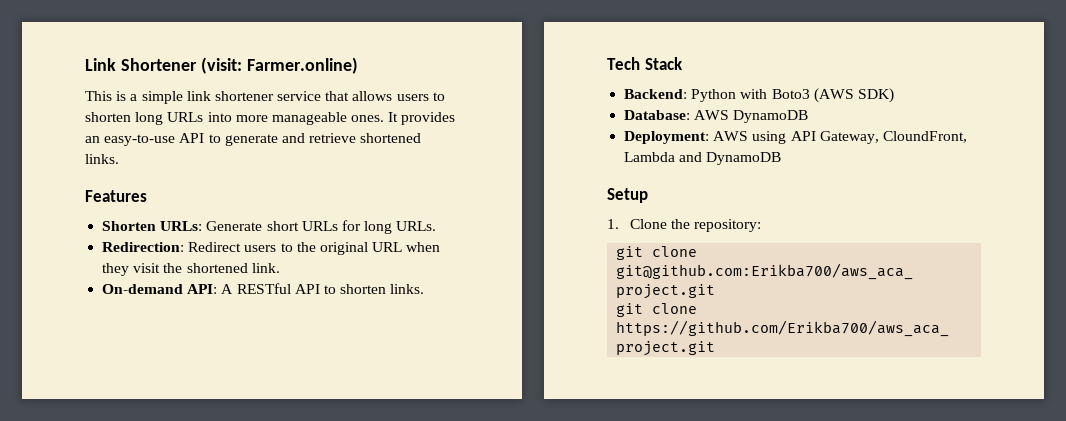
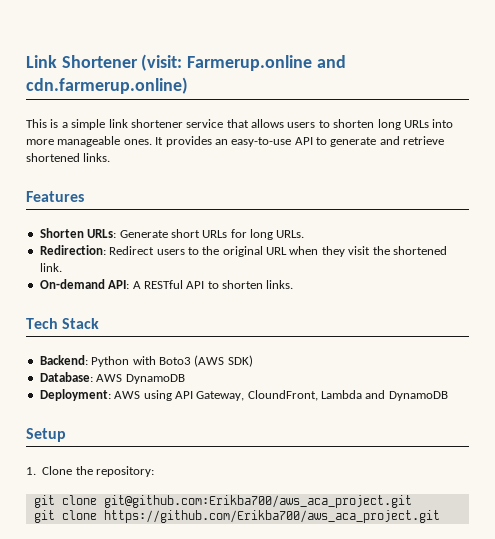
- Link Shortener (visit: Farmer.online)
+ Link Shortener (visit: Farmerup.online and cdn.farmerup.online)

